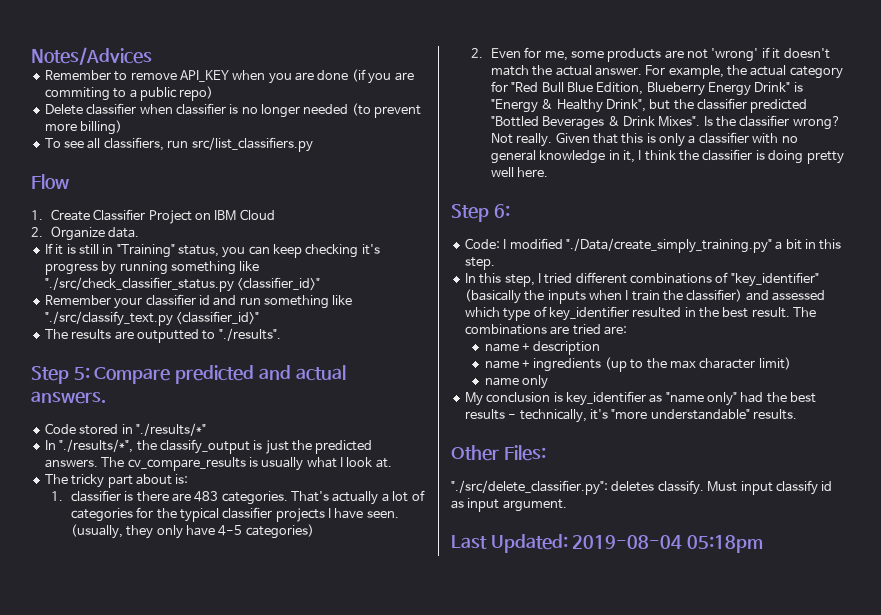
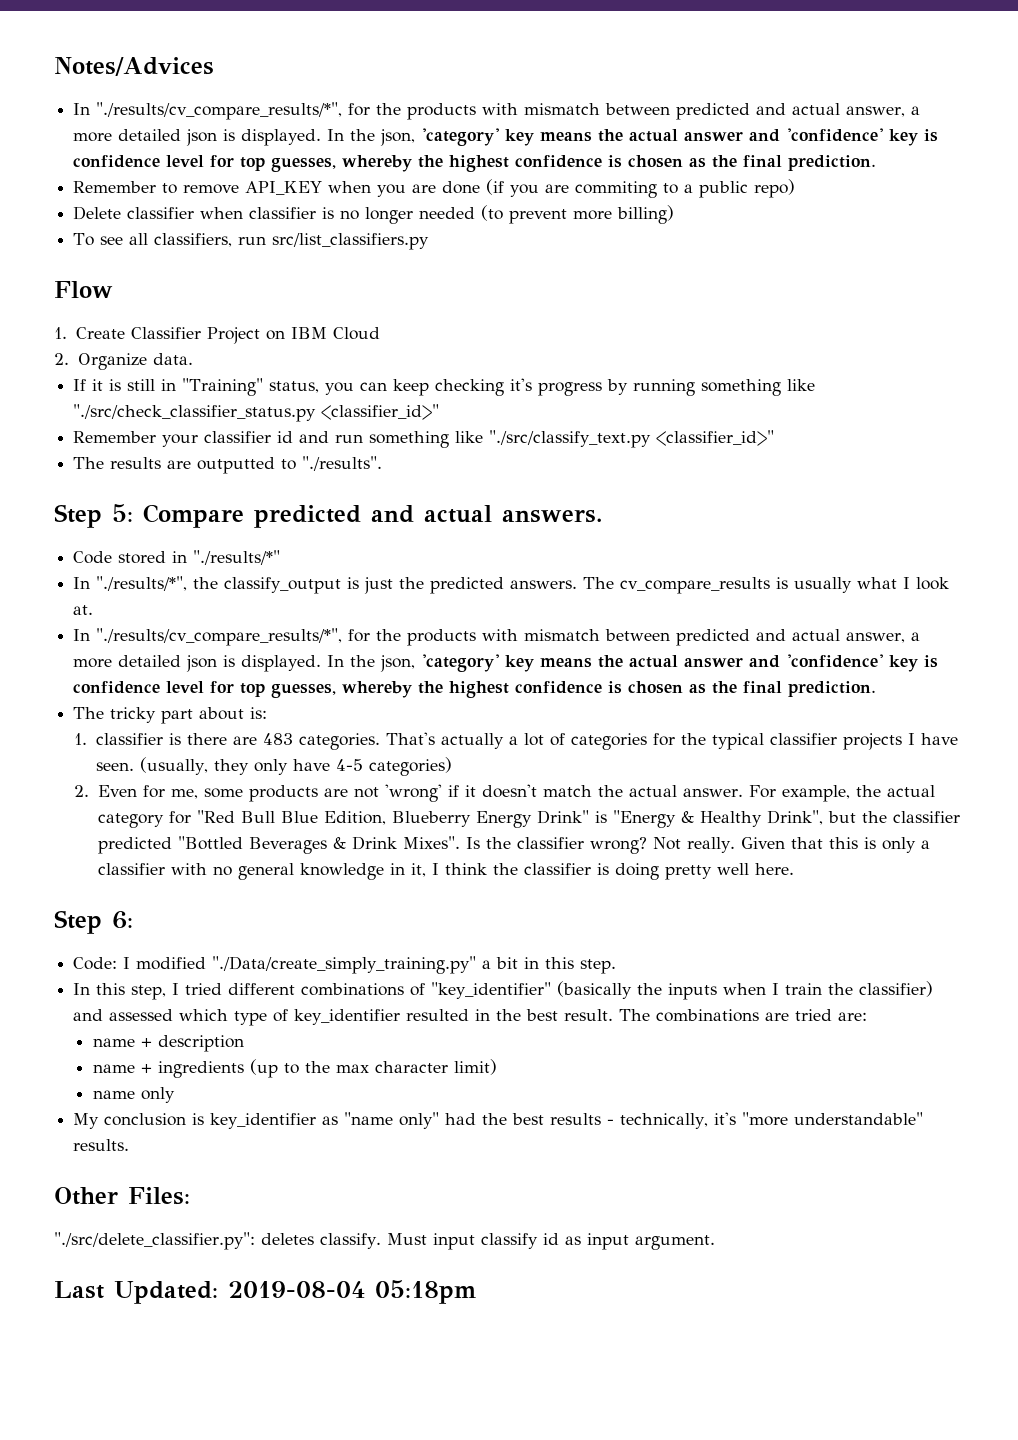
  Notes/Advices
+ In "./results/cv_compare_results/*", for the products with mismatch between predicted and actual answer, a more detailed json is displayed. In the json, 'category' key means the actual answer and 'confidence' key is confidence level for top guesses, whereby the highest confidence is chosen as the final prediction.
  The cv_compare_results is usually what I look at.
+ In "./results/cv_compare_results/*", for the products with mismatch between predicted and actual answer, a more detailed json is displayed. In the json, 'category' key means the actual answer and 'confidence' key is confidence level for top guesses, whereby the highest confidence is chosen as the final prediction.

